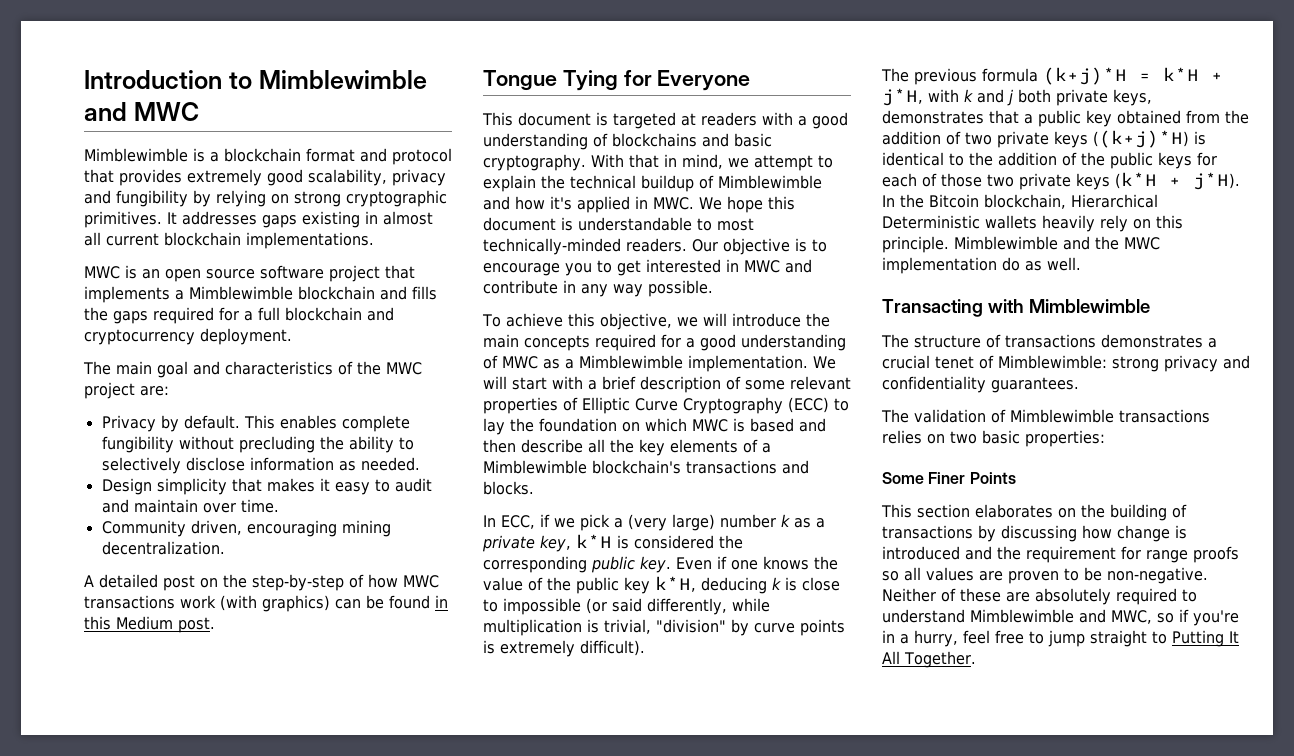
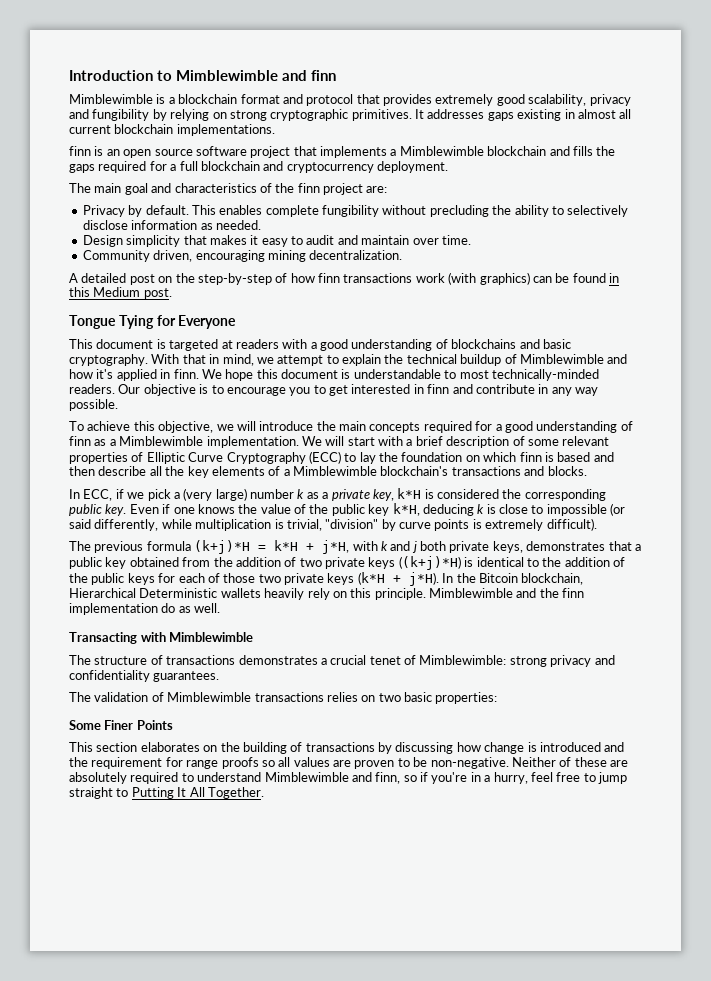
- Introduction to Mimblewimble and MWC
+ Introduction to Mimblewimble and finn
- MWC is an open source software project that implements a Mimblewimble blockchain and fills the gaps required for a full blockchain and cryptocurrency deployment.
+ finn is an open source software project that implements a Mimblewimble blockchain and fills the gaps required for a full blockchain and cryptocurrency deployment.
- The main goal and characteristics of the MWC project are:
+ The main goal and characteristics of the finn project are:
- A detailed post on the step-by-step of how MWC transactions work (with graphics) can be found in this Medium post.
+ A detailed post on the step-by-step of how finn transactions work (with graphics) can be found in this Medium post.
- With that in mind, we attempt to explain the technical buildup of Mimblewimble and how it's applied in MWC. We hope this document is understandable to most technically-minded readers.
+ With that in mind, we attempt to explain the technical buildup of Mimblewimble and how it's applied in finn. We hope this document is understandable to most technically-minded readers.
- Our objective is to encourage you to get interested in MWC and contribute in any way possible.
+ Our objective is to encourage you to get interested in finn and contribute in any way possible.
- To achieve this objective, we will introduce the main concepts required for a good understanding of MWC as a Mimblewimble implementation.
+ To achieve this objective, we will introduce the main concepts required for a good understanding of finn as a Mimblewimble implementation.
- We will start with a brief description of some relevant properties of Elliptic Curve Cryptography (ECC) to lay the foundation on which MWC is based and then describe all the key elements of a Mimblewimble blockchain's transactions and blocks.
+ We will start with a brief description of some relevant properties of Elliptic Curve Cryptography (ECC) to lay the foundation on which finn is based and then describe all the key elements of a Mimblewimble blockchain's transactions and blocks.
- Mimblewimble and the MWC implementation do as well.
+ Mimblewimble and the finn implementation do as well.
- Neither of these are absolutely required to understand Mimblewimble and MWC, so if you're in a hurry, feel free to jump straight to Putting It All Together.
+ Neither of these are absolutely required to understand Mimblewimble and finn, so if you're in a hurry, feel free to jump straight to Putting It All Together.

